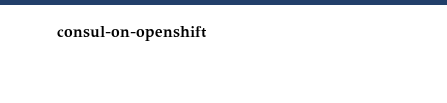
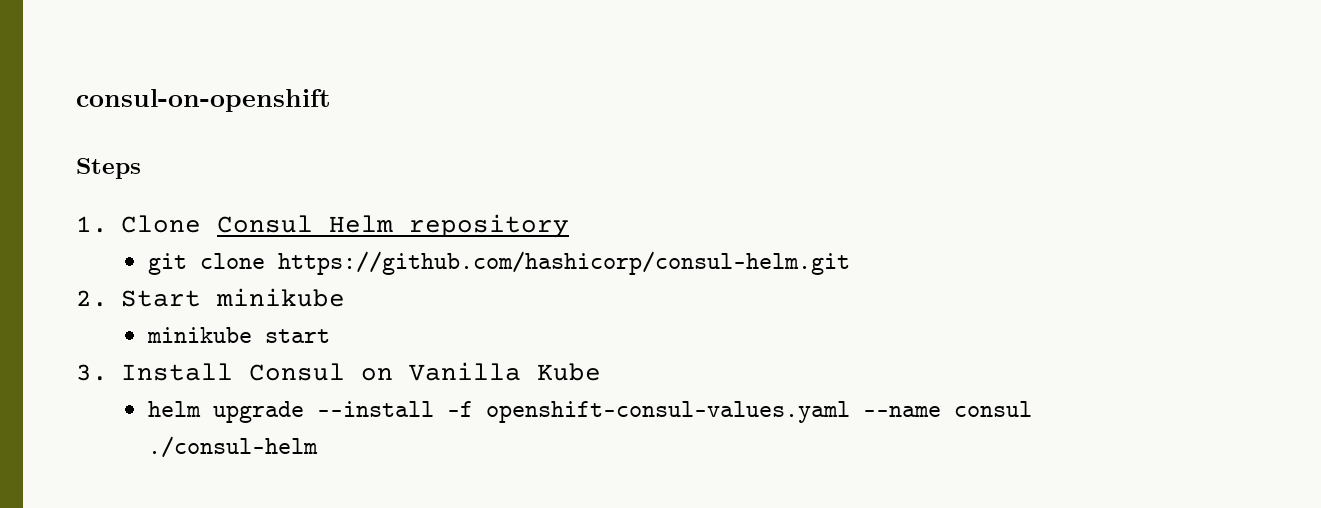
+ Steps
+ 1. Clone Consul Helm repository
+ git clone https://github.com/hashicorp/consul-helm.git
+ 2. Start minikube
+ minikube start
+ 3. Install Consul on Vanilla Kube
+ helm upgrade --install -f openshift-consul-values.yaml --name consul ./consul-helm

